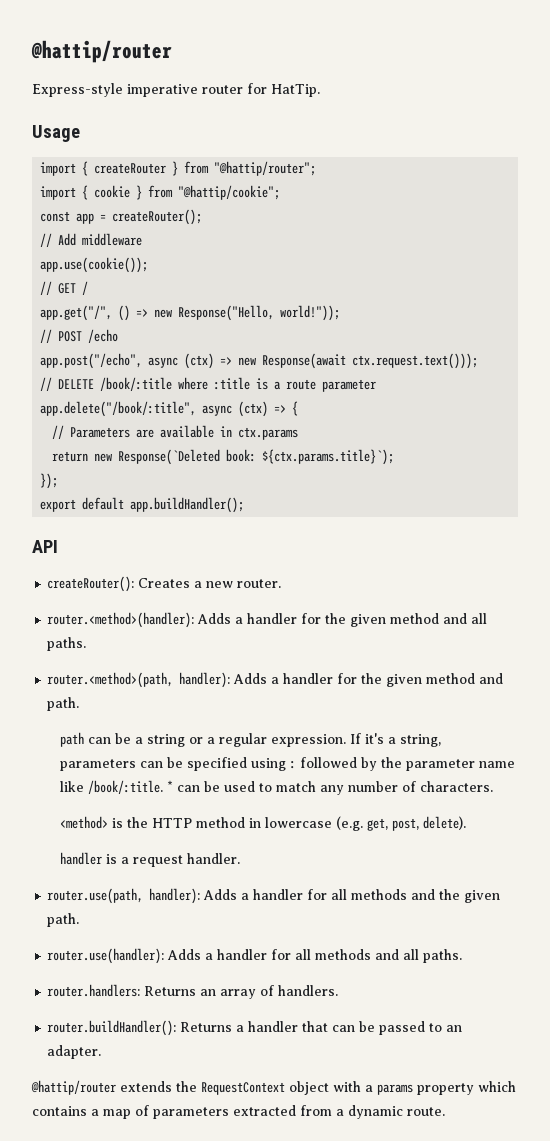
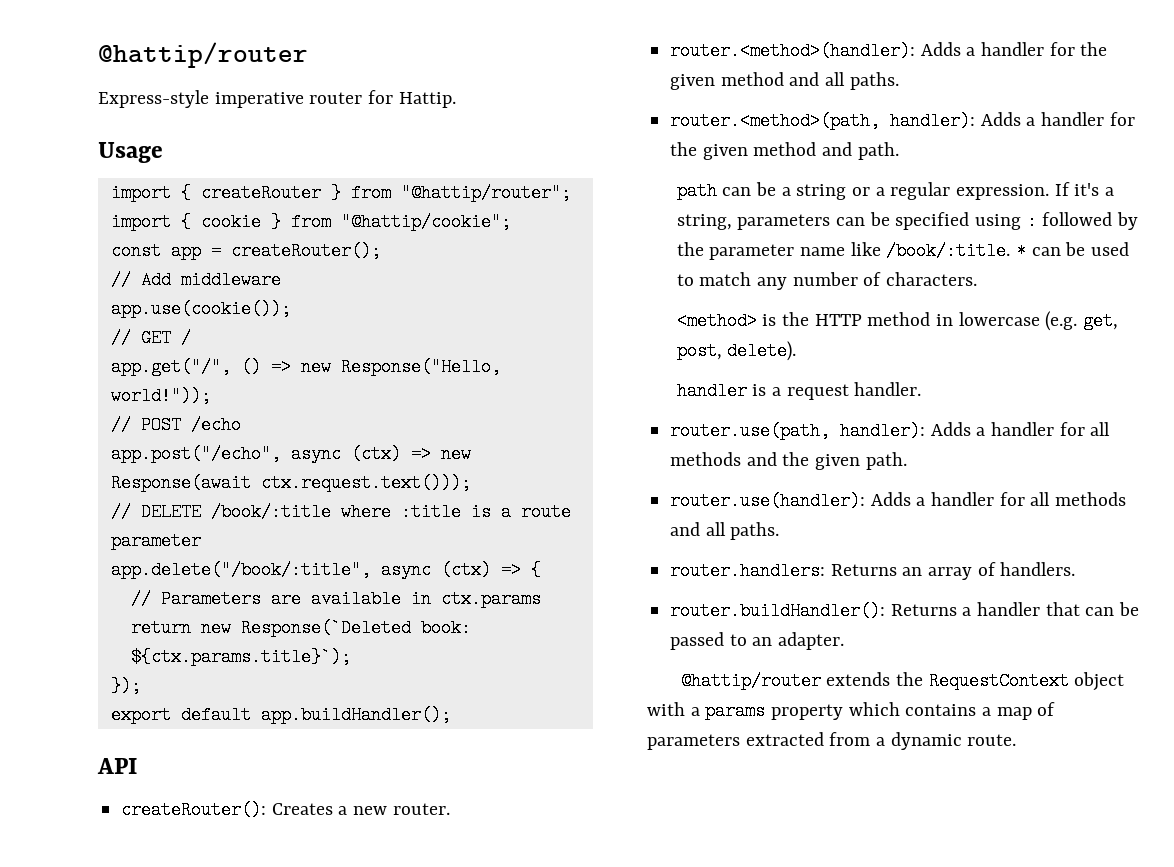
- Express-style imperative router for HatTip.
+ Express-style imperative router for Hattip.

